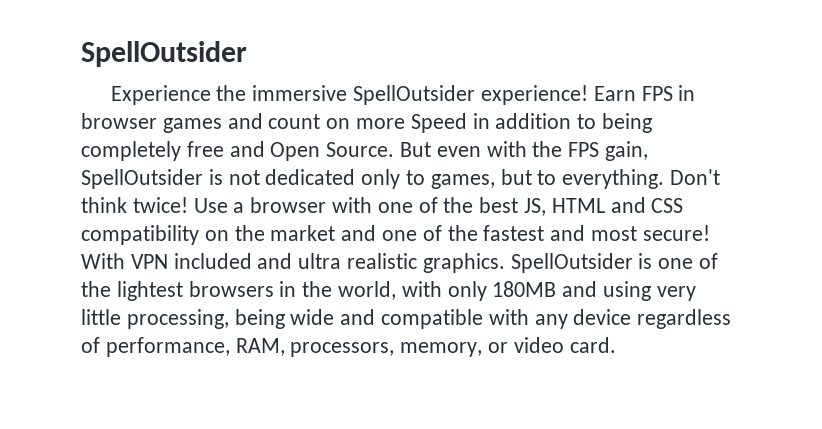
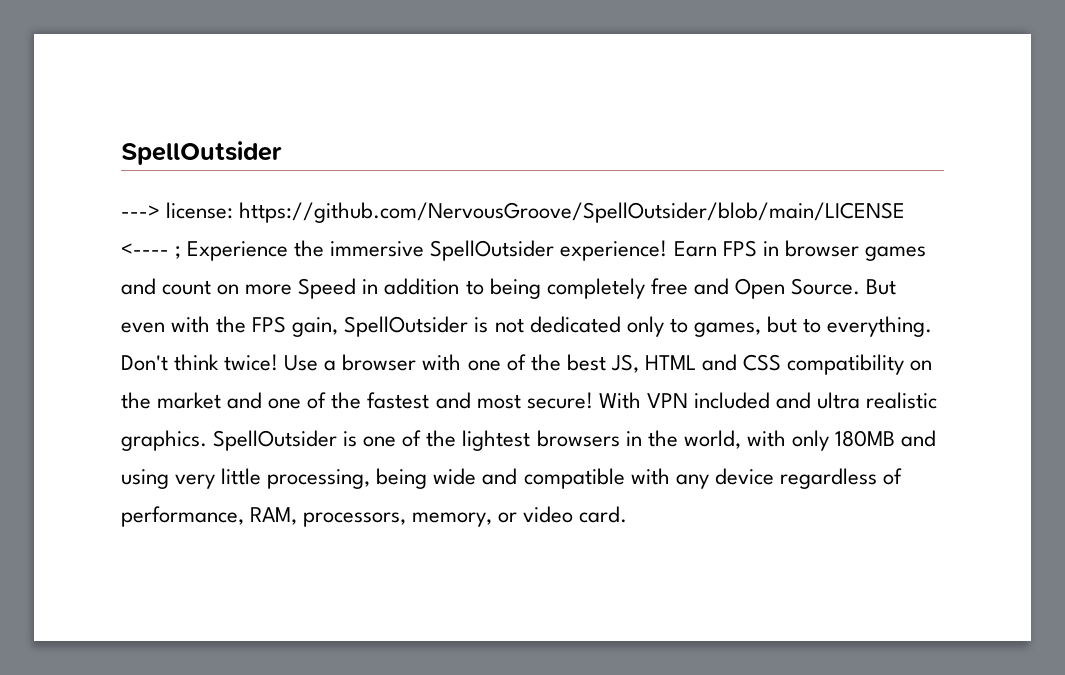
- Experience the immersive SpellOutsider experience!
+ ---> license: https://github.com/NervousGroove/SpellOutsider/blob/main/LICENSE <---- ; Experience the immersive SpellOutsider experience!

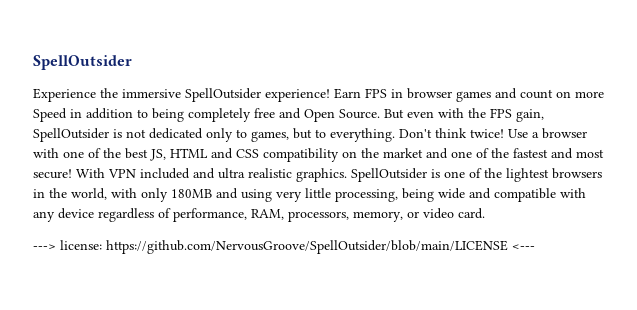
- ---> license: https://github.com/NervousGroove/SpellOutsider/blob/main/LICENSE <---- ; Experience the immersive SpellOutsider experience!
+ Experience the immersive SpellOutsider experience!
+ ---> license: https://github.com/NervousGroove/SpellOutsider/blob/main/LICENSE <---

